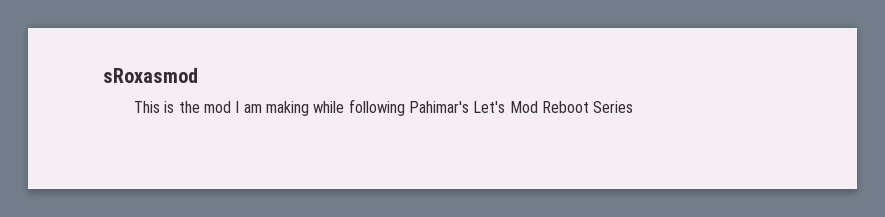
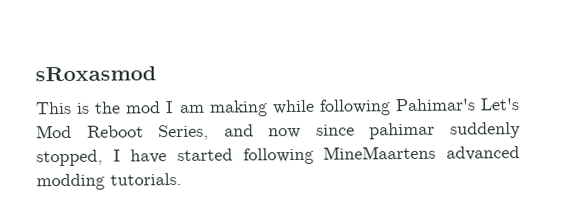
- This is the mod I am making while following Pahimar's Let's Mod Reboot Series
+ This is the mod I am making while following Pahimar's Let's Mod Reboot Series, and now since pahimar suddenly stopped, I have started following MineMaartens advanced modding tutorials.

